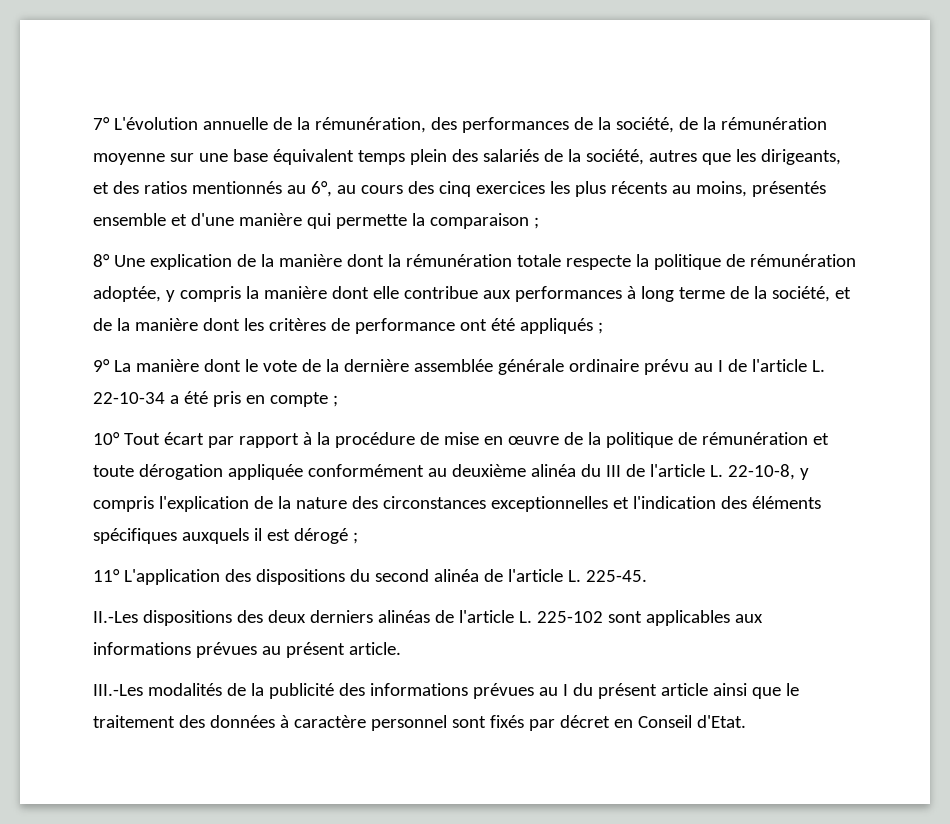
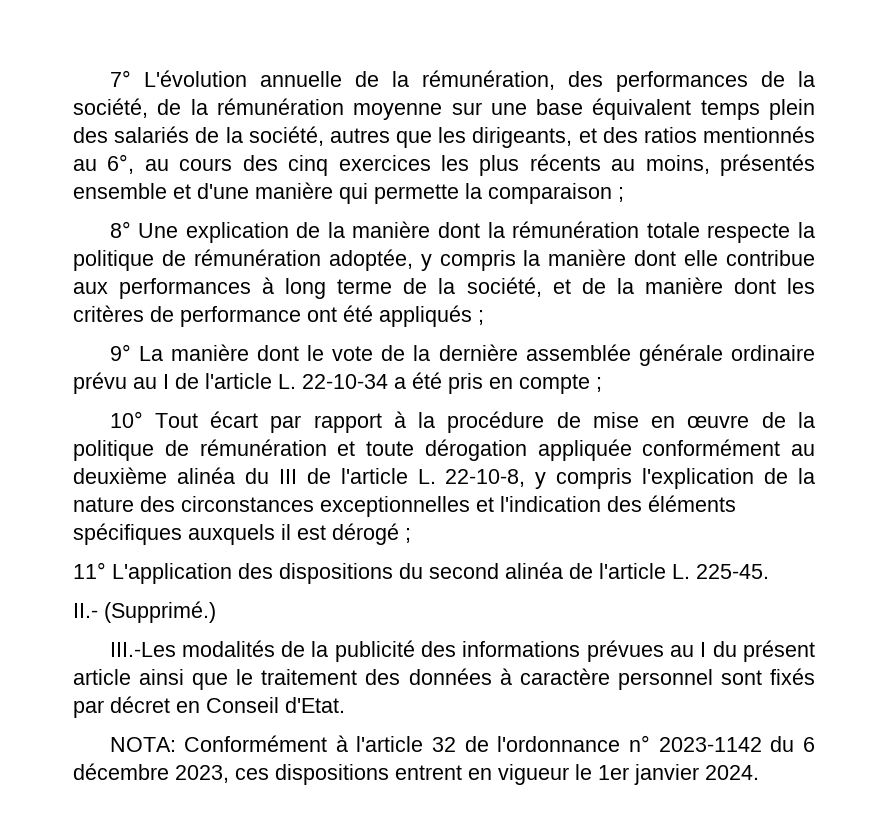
- II.-Les dispositions des deux derniers alinéas de l'article L. 225-102 sont applicables aux informations prévues au présent article.
+ II.- (Supprimé.)
+ NOTA: Conformément à l'article 32 de l'ordonnance n° 2023-1142 du 6 décembre 2023, ces dispositions entrent en vigueur le 1er janvier 2024.

